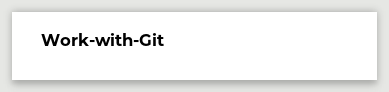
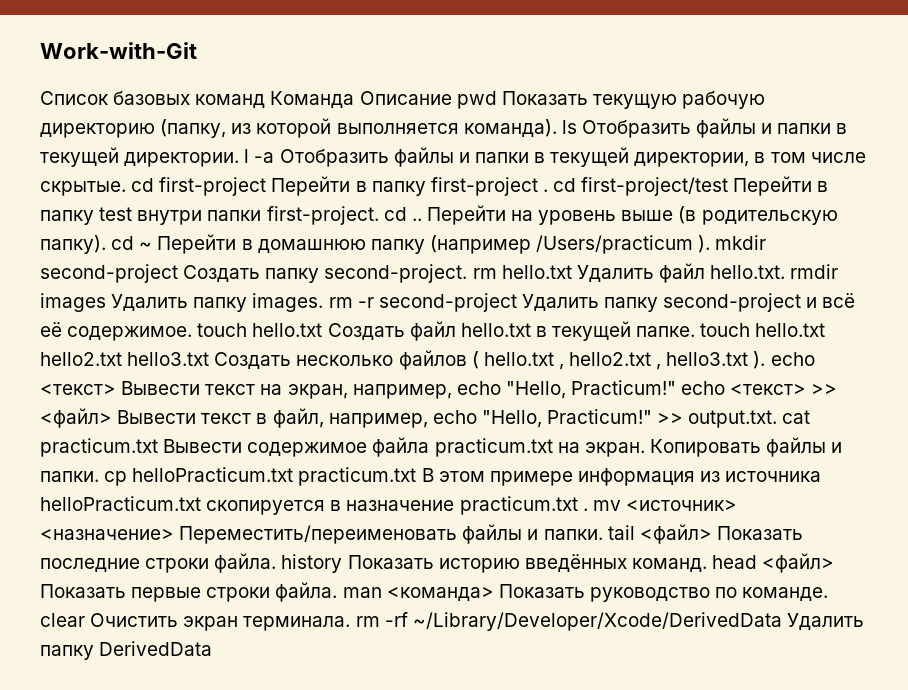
+ Список базовых команд Команда Описание pwd Показать текущую рабочую директорию (папку, из которой выполняется команда). ls Отобразить файлы и папки в текущей директории. l -a Отобразить файлы и папки в текущей директории, в том числе скрытые. cd first-project Перейти в папку first-project . cd first-project/test Перейти в папку test внутри папки first-project. cd .. Перейти на уровень выше (в родительскую папку). cd ~ Перейти в домашнюю папку (например /Users/practicum ). mkdir second-project Создать папку second-project. rm hello.txt Удалить файл hello.txt. rmdir images Удалить папку images. rm -r second-project Удалить папку second-project и всё её содержимое. touch hello.txt Создать файл hello.txt в текущей папке. touch hello.txt hello2.txt hello3.txt Создать несколько файлов ( hello.txt , hello2.txt , hello3.txt ). echo <текст> Вывести текст на экран, например, echo "Hello, Practicum!" echo <текст> >> <файл> Вывести текст в файл, например, echo "Hello, Practicum!" >> output.txt. cat practicum.txt Вывести содержимое файла practicum.txt на экран. Копировать файлы и папки. cp helloPracticum.txt practicum.txt В этом примере информация из источника helloPracticum.txt скопируется в назначение practicum.txt . mv <источник> <назначение> Переместить/переименовать файлы и папки. tail <файл> Показать последние строки файла. history Показать историю введённых команд. head <файл> Показать первые строки файла. man <команда> Показать руководство по команде. clear Очистить экран терминала. rm -rf ~/Library/Developer/Xcode/DerivedData Удалить папку DerivedData

